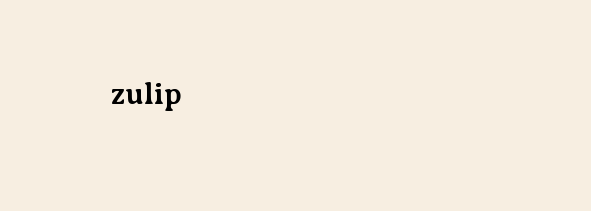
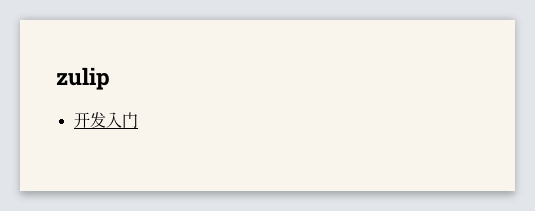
+ 开发入门

